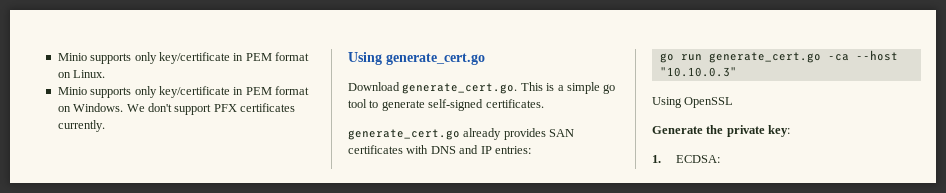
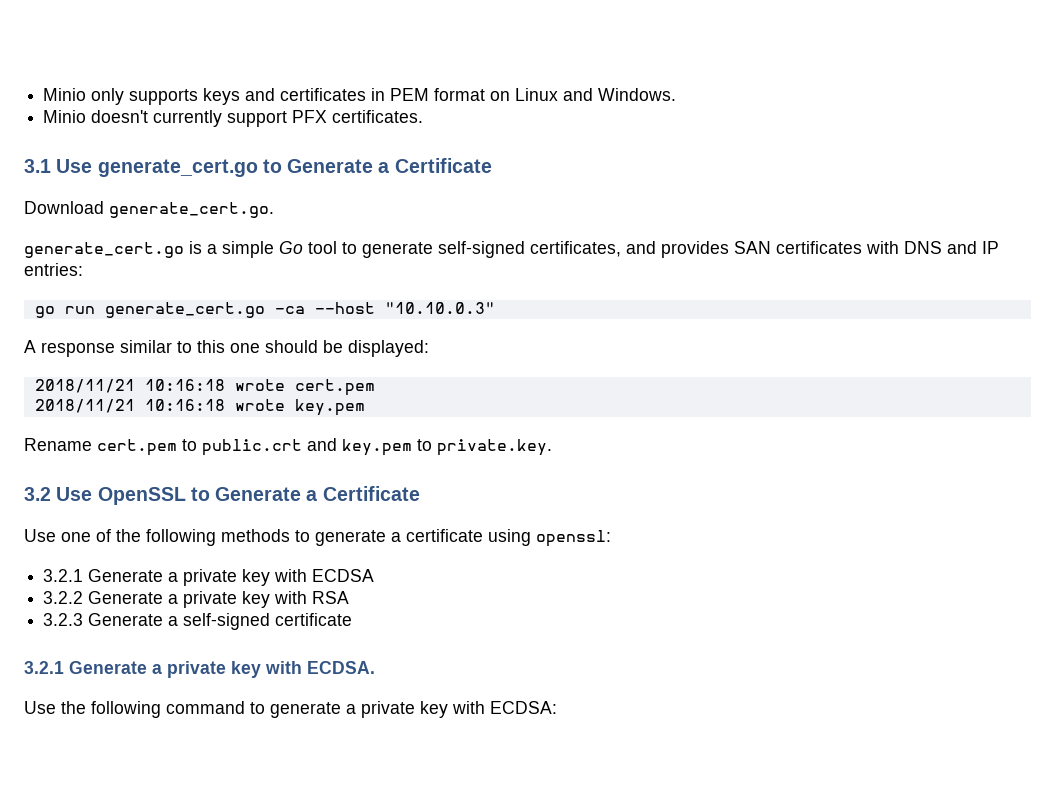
- Minio supports only key/certificate in PEM format on Linux.
- Minio supports only key/certificate in PEM format on Windows. We don't support PFX certificates currently.
- Using generate_cert.go
+ Minio only supports keys and certificates in PEM format on Linux and Windows.
+ Minio doesn't currently support PFX certificates.
+ 3.1 Use generate_cert.go to Generate a Certificate
- Download generate_cert.go. This is a simple go tool to generate self-signed certificates.
- generate_cert.go already provides SAN certificates with DNS and IP entries:
+ Download generate_cert.go.
+ generate_cert.go is a simple Go tool to generate self-signed certificates, and provides SAN certificates with DNS and IP entries:
- Using OpenSSL
- Generate the private key:
- 1. ECDSA:
+ A response similar to this one should be displayed:
+ 2018/11/21 10:16:18 wrote cert.pem
+ 2018/11/21 10:16:18 wrote key.pem
+ Rename cert.pem to public.crt and key.pem to private.key.
+ 3.2 Use OpenSSL to Generate a Certificate
+ Use one of the following methods to generate a certificate using openssl:
+ 3.2.1 Generate a private key with ECDSA
+ 3.2.2 Generate a private key with RSA
+ 3.2.3 Generate a self-signed certificate
+ 3.2.1 Generate a private key with ECDSA.
+ Use the following command to generate a private key with ECDSA:

